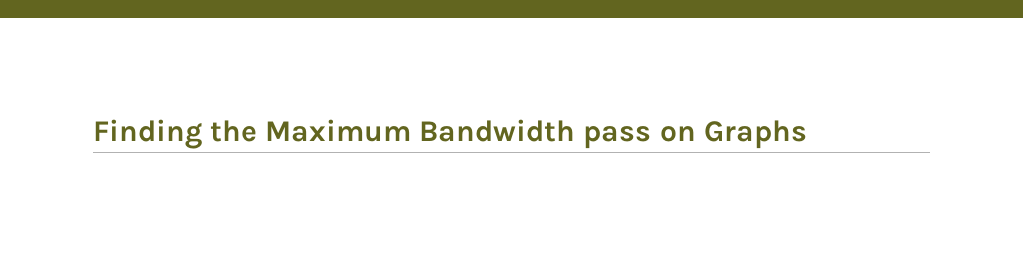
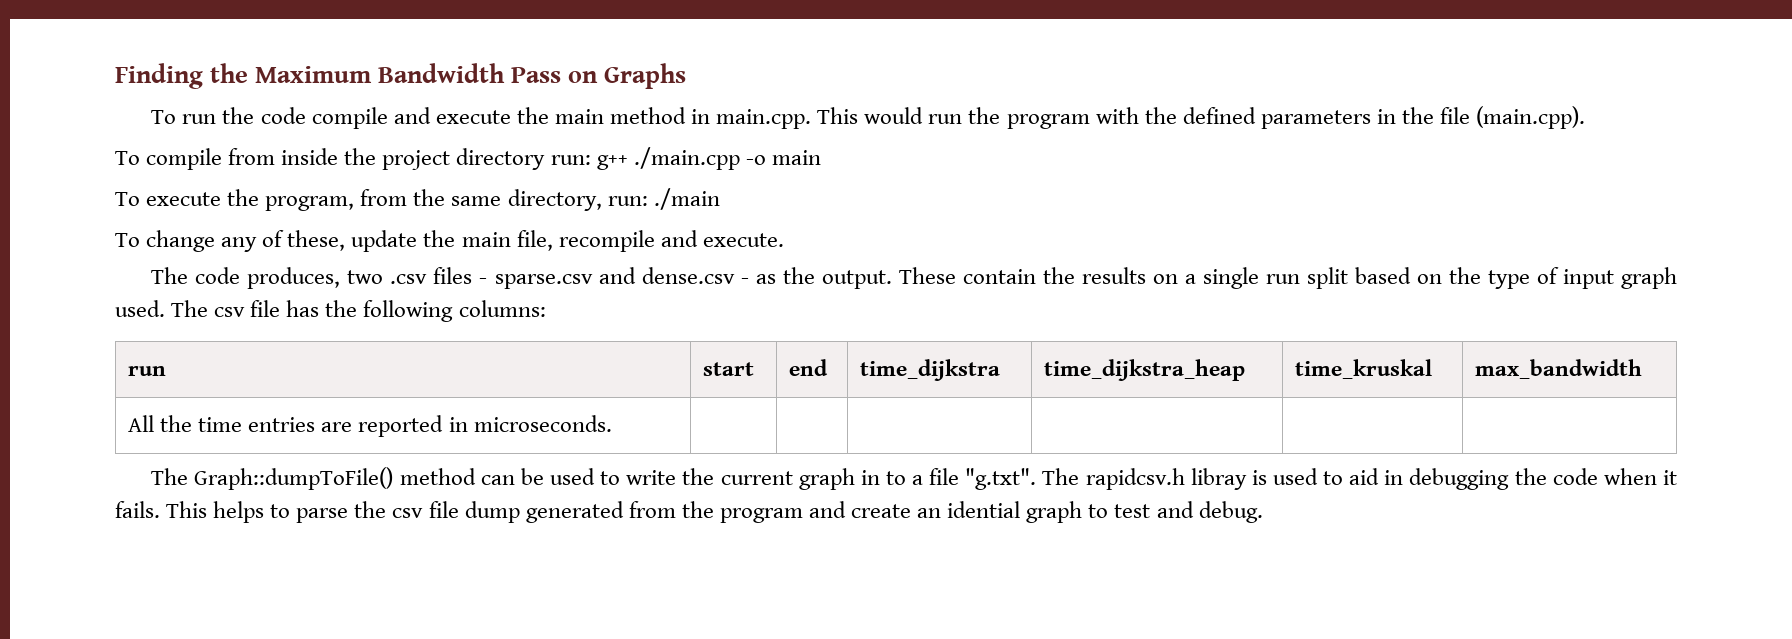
- Finding the Maximum Bandwidth pass on Graphs
+ Finding the Maximum Bandwidth Pass on Graphs
+ To run the code compile and execute the main method in main.cpp. This would run the program with the defined parameters in the file (main.cpp).
+ To compile from inside the project directory run: g++ ./main.cpp -o main
+ To execute the program, from the same directory, run: ./main
+ To change any of these, update the main file, recompile and execute.
+ The code produces, two .csv files - sparse.csv and dense.csv - as the output. These contain the results on a single run split based on the type of input graph used. The csv file has the following columns:
+ run | start | end | time_dijkstra | time_dijkstra_heap | time_kruskal | max_bandwidth
+ All the time entries are reported in microseconds. | | | | | |
+ The Graph::dumpToFile() method can be used to write the current graph in to a file "g.txt". The rapidcsv.h libray is used to aid in debugging the code when it fails. This helps to parse the csv file dump generated from the program and create an idential graph to test and debug.

